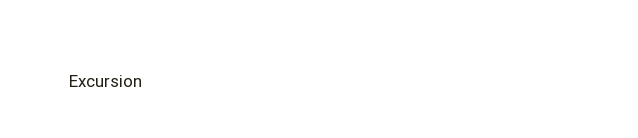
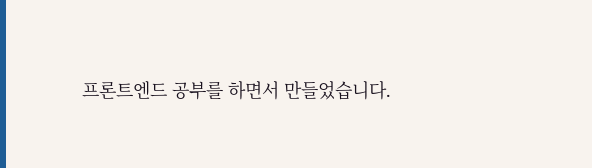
- Excursion
+ 프론트엔드 공부를 하면서 만들었습니다.

